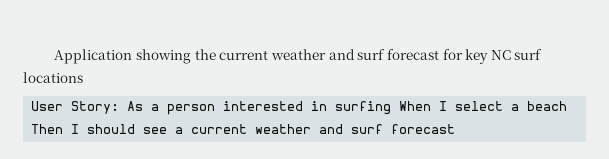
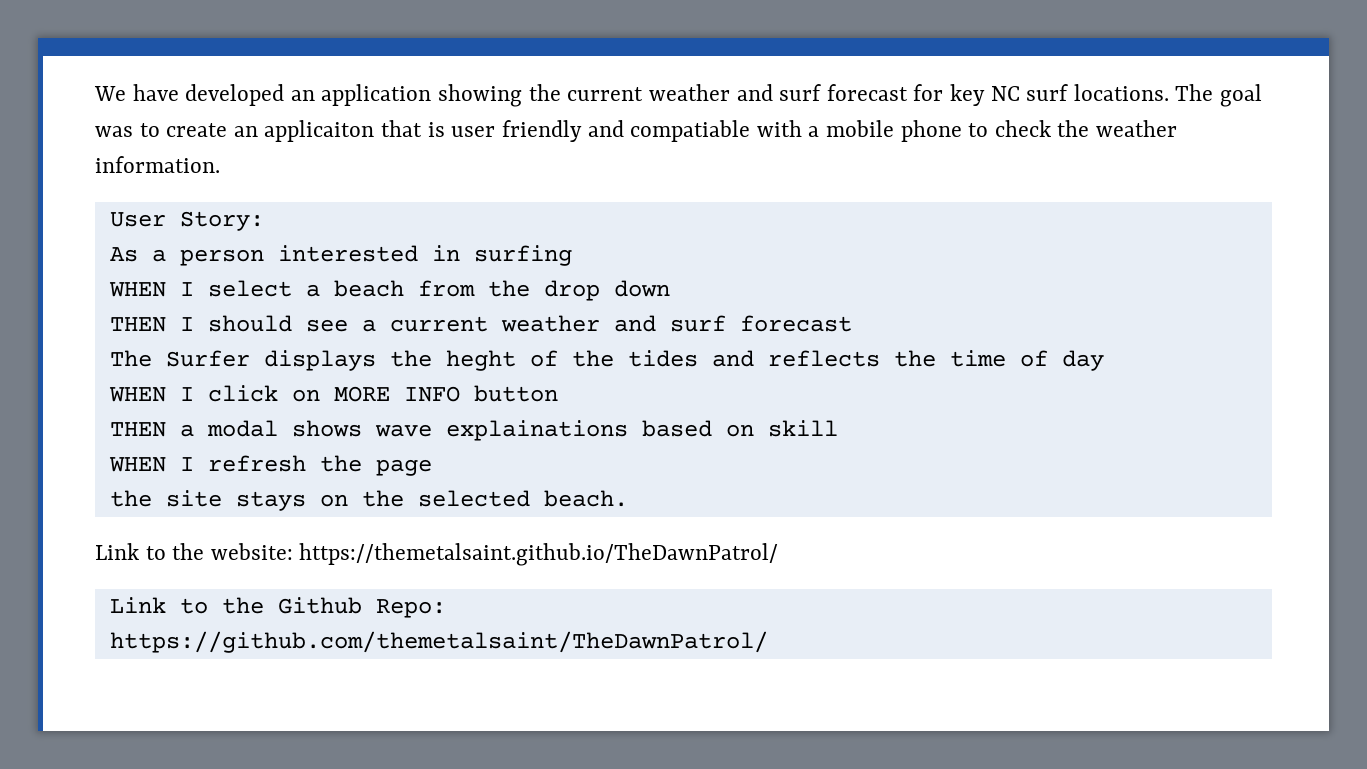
- Application showing the current weather and surf forecast for key NC surf locations
+ We have developed an application showing the current weather and surf forecast for key NC surf locations. The goal was to create an applicaiton that is user friendly and compatiable with a mobile phone to check the weather information.
- User Story: As a person interested in surfing When I select a beach Then I should see a current weather and surf forecast
+ User Story:
+ As a person interested in surfing
+ WHEN I select a beach from the drop down
+ THEN I should see a current weather and surf forecast
+ The Surfer displays the heght of the tides and reflects the time of day
+ WHEN I click on MORE INFO button
+ THEN a modal shows wave explainations based on skill
+ WHEN I refresh the page
+ the site stays on the selected beach.
+ Link to the website: https://themetalsaint.github.io/TheDawnPatrol/
+ Link to the Github Repo:
+ https://github.com/themetalsaint/TheDawnPatrol/

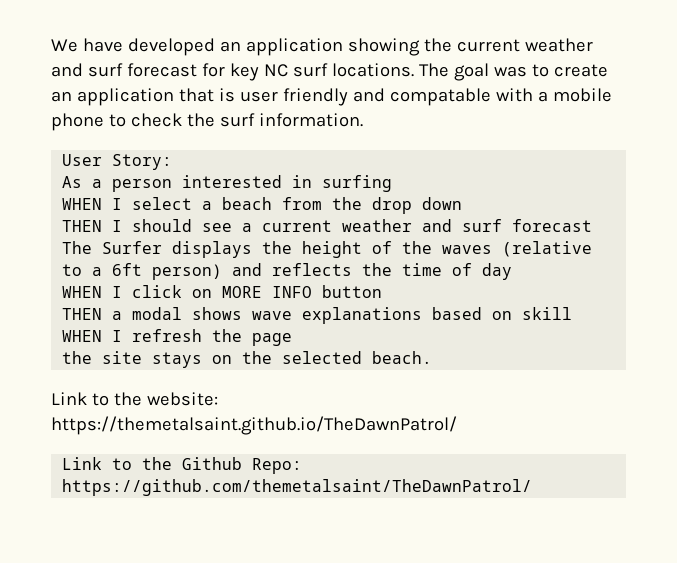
- The goal was to create an applicaiton that is user friendly and compatiable with a mobile phone to check the weather information.
+ The goal was to create an application that is user friendly and compatable with a mobile phone to check the surf information.
- The Surfer displays the heght of the tides and reflects the time of day
+ The Surfer displays the height of the waves (relative to a 6ft person) and reflects the time of day
- THEN a modal shows wave explainations based on skill
+ THEN a modal shows wave explanations based on skill

